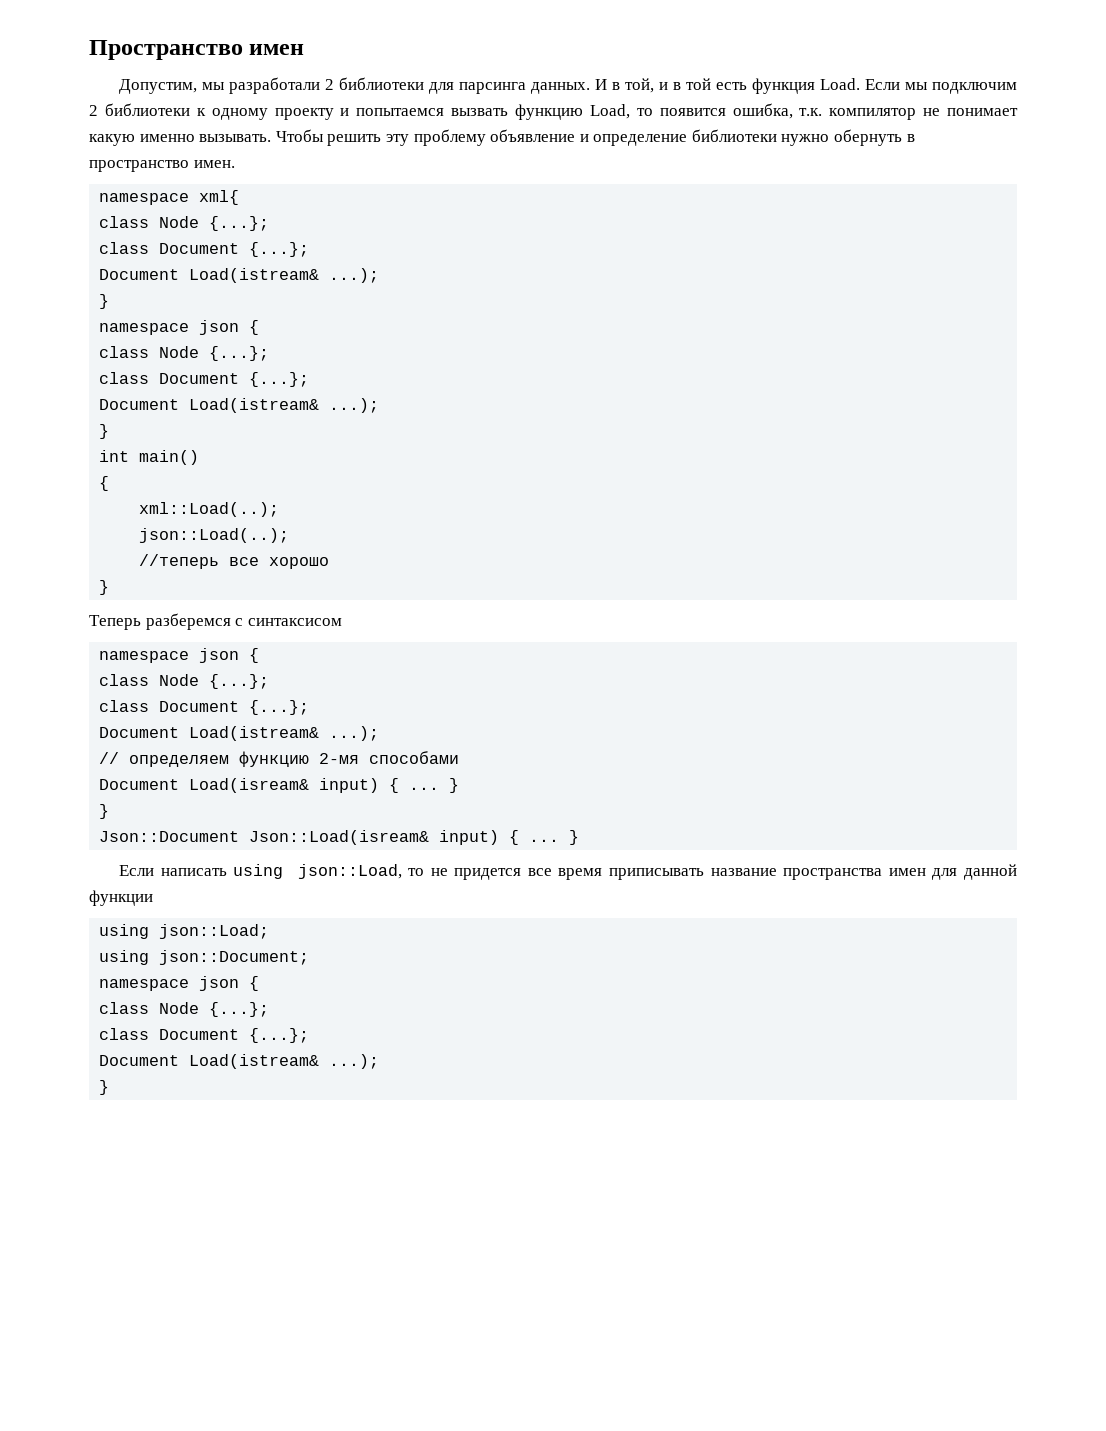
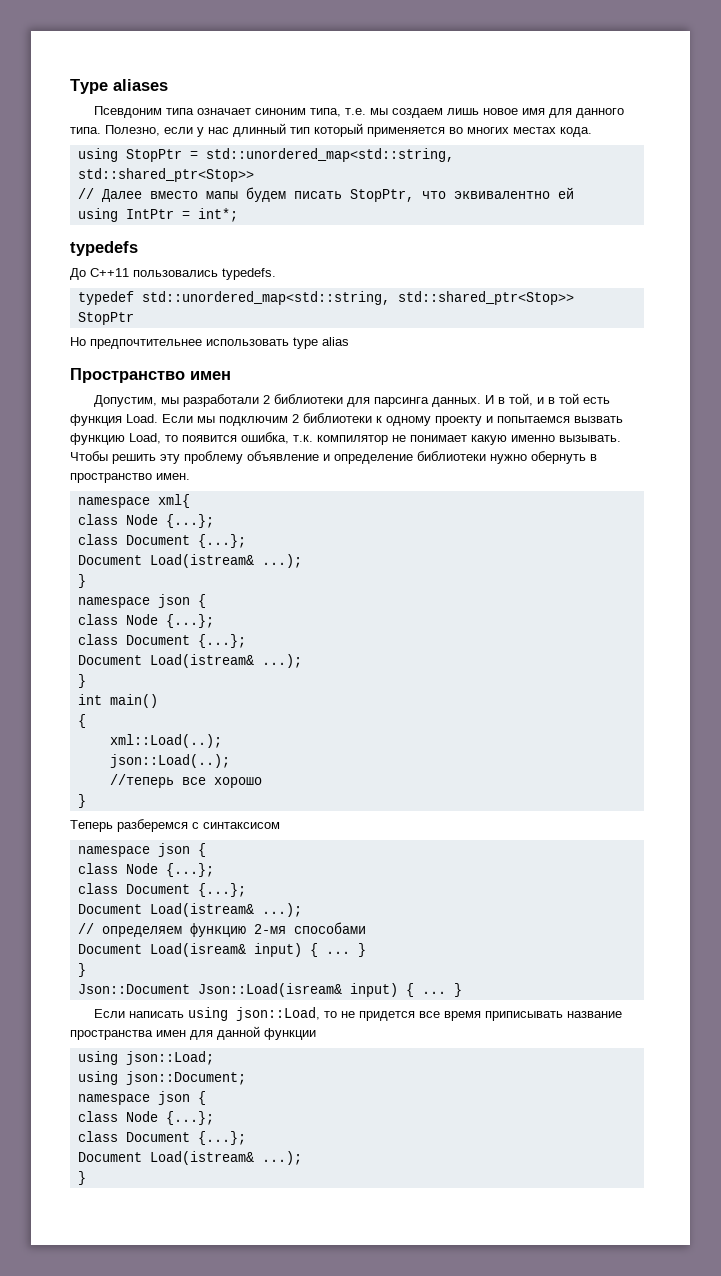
+ Type aliases
+ Псевдоним типа означает синоним типа, т.е. мы создаем лишь новое имя для данного типа. Полезно, если у нас длинный тип который применяется во многих местах кода.
+ using StopPtr = std::unordered_map<std::string, std::shared_ptr<Stop>>
+ // Далее вместо мапы будем писать StopPtr, что эквивалентно ей
+ using IntPtr = int*;
+ typedefs
+ До C++11 пользовались typedefs.
+ typedef std::unordered_map<std::string, std::shared_ptr<Stop>> StopPtr
+ Но предпочтительнее использовать type alias

